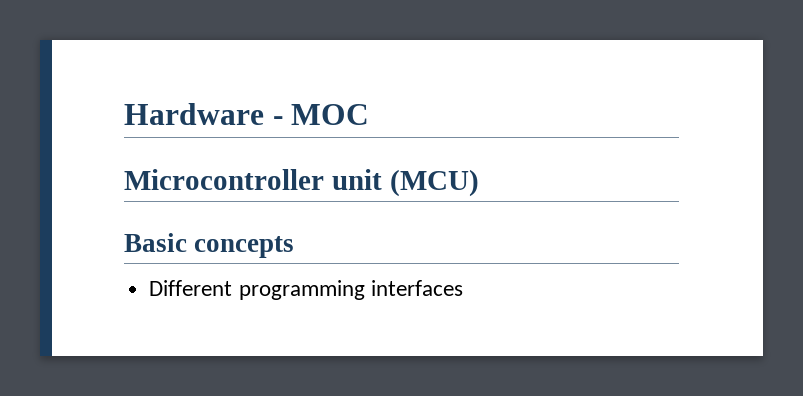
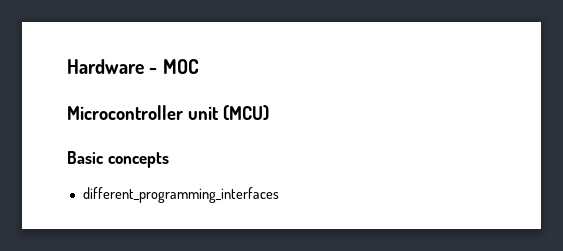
- Different programming interfaces
+ different_programming_interfaces

